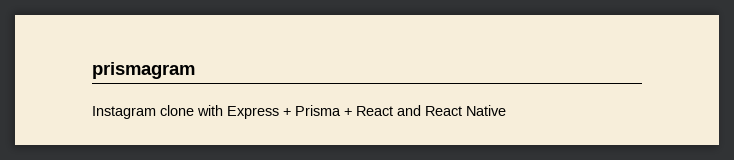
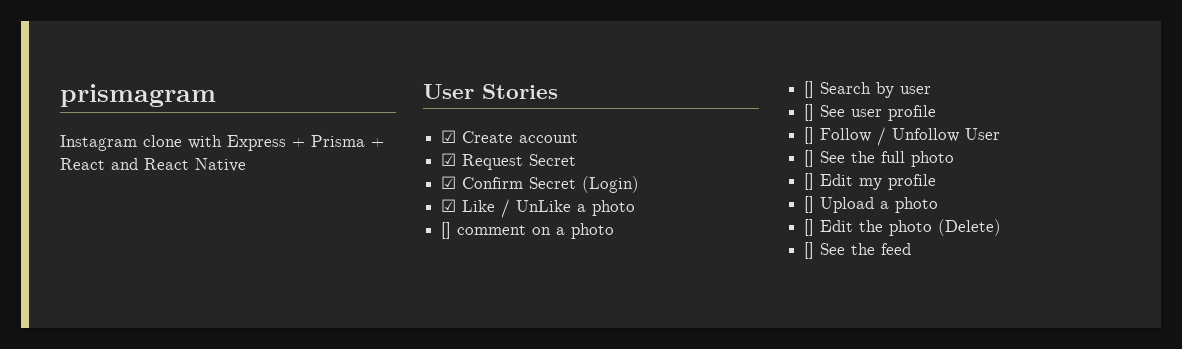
+ User Stories
+ ☑ Create account
+ ☑ Request Secret
+ ☑ Confirm Secret (Login)
+ ☑ Like / UnLike a photo
+ [] comment on a photo
+ [] Search by user
+ [] See user profile
+ [] Follow / Unfollow User
+ [] See the full photo
+ [] Edit my profile
+ [] Upload a photo
+ [] Edit the photo (Delete)
+ [] See the feed

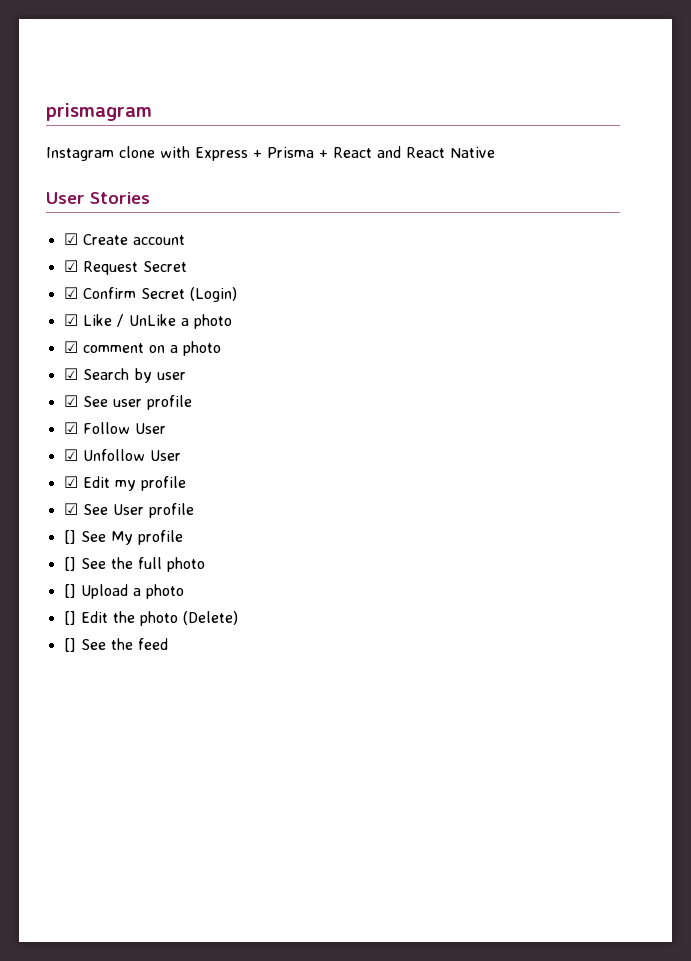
- [] comment on a photo
+ ☑ comment on a photo
- [] Search by user
+ ☑ Search by user
- [] See user profile
+ ☑ See user profile
- [] Follow / Unfollow User
+ ☑ Follow User
+ ☑ Unfollow User
+ ☑ Edit my profile
+ ☑ See User profile
+ [] See My profile
- [] Edit my profile

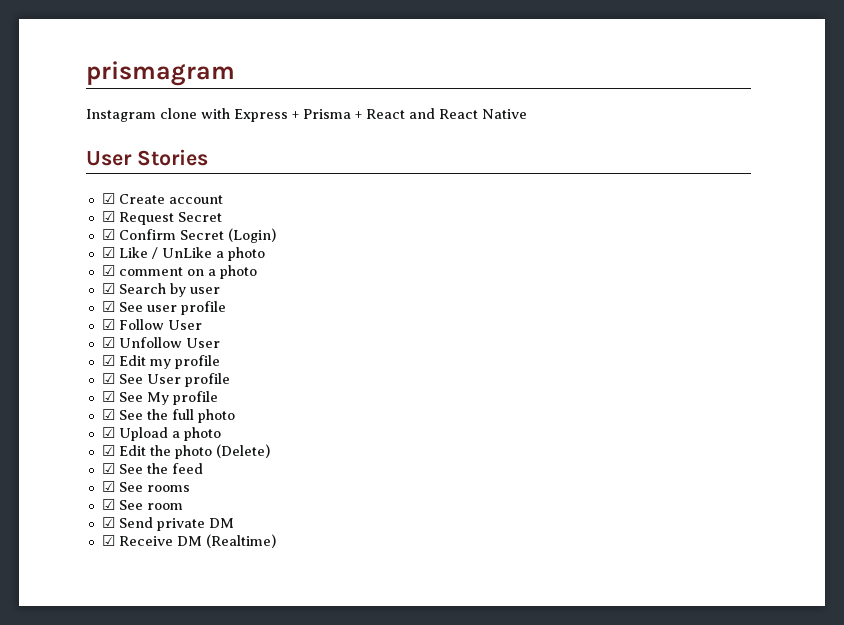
- [] See My profile
+ ☑ See My profile
- [] See the full photo
+ ☑ See the full photo
- [] Upload a photo
+ ☑ Upload a photo
- [] Edit the photo (Delete)
+ ☑ Edit the photo (Delete)
- [] See the feed
+ ☑ See the feed
+ ☑ See rooms
+ ☑ See room
+ ☑ Send private DM
+ ☑ Receive DM (Realtime)

